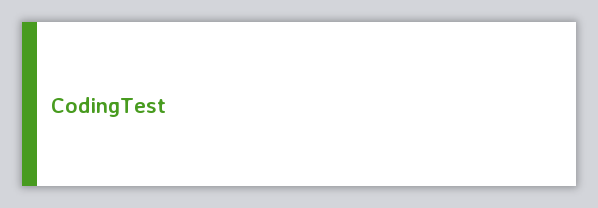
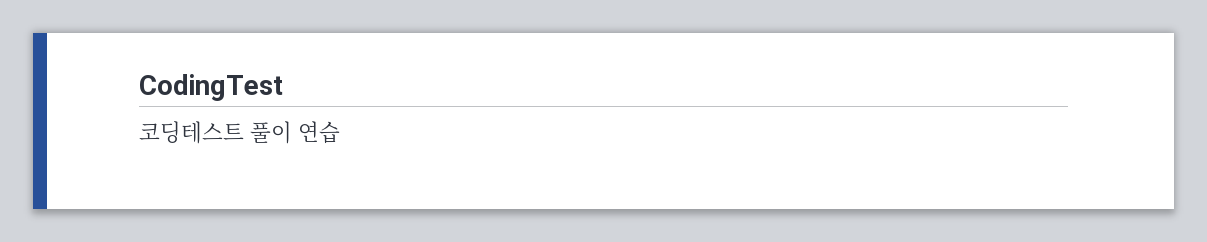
+ 코딩테스트 풀이 연습

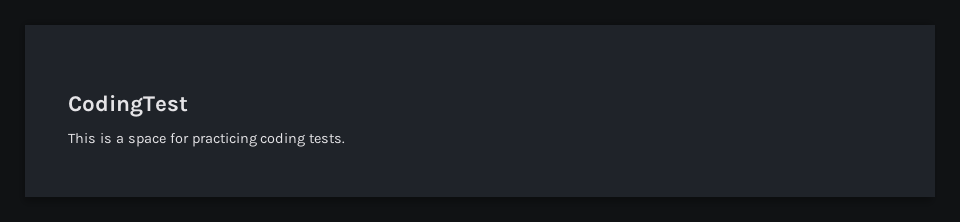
- 코딩테스트 풀이 연습
+ This is a space for practicing coding tests.

